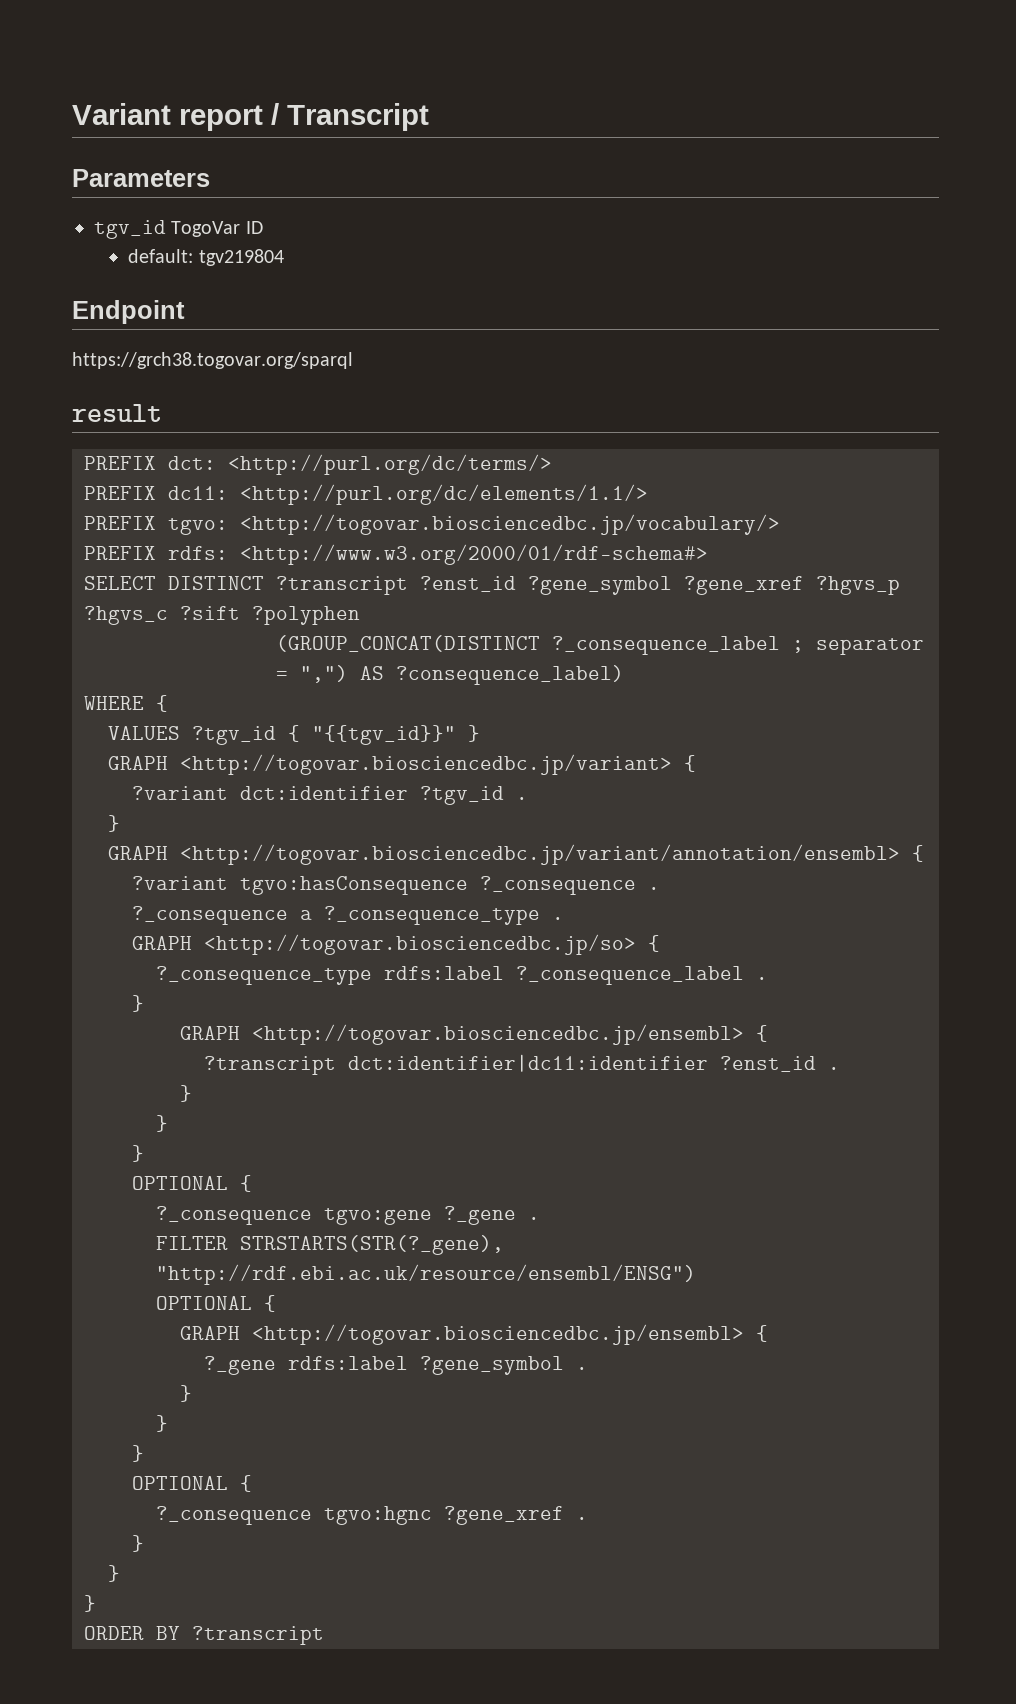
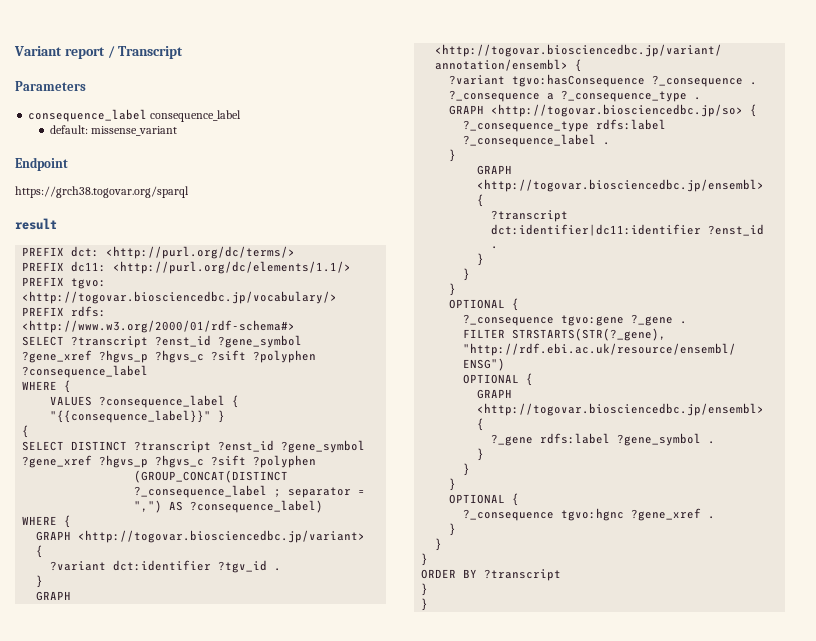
- tgv_id TogoVar ID
+ consequence_label consequence_label
- default: tgv219804
+ default: missense_variant
+ SELECT ?transcript ?enst_id ?gene_symbol ?gene_xref ?hgvs_p ?hgvs_c ?sift ?polyphen ?consequence_label
+ WHERE {
+ VALUES ?consequence_label { "{{consequence_label}}" }
+ {
- VALUES ?tgv_id { "{{tgv_id}}" }
  ORDER BY ?transcript
+ }
+ }

